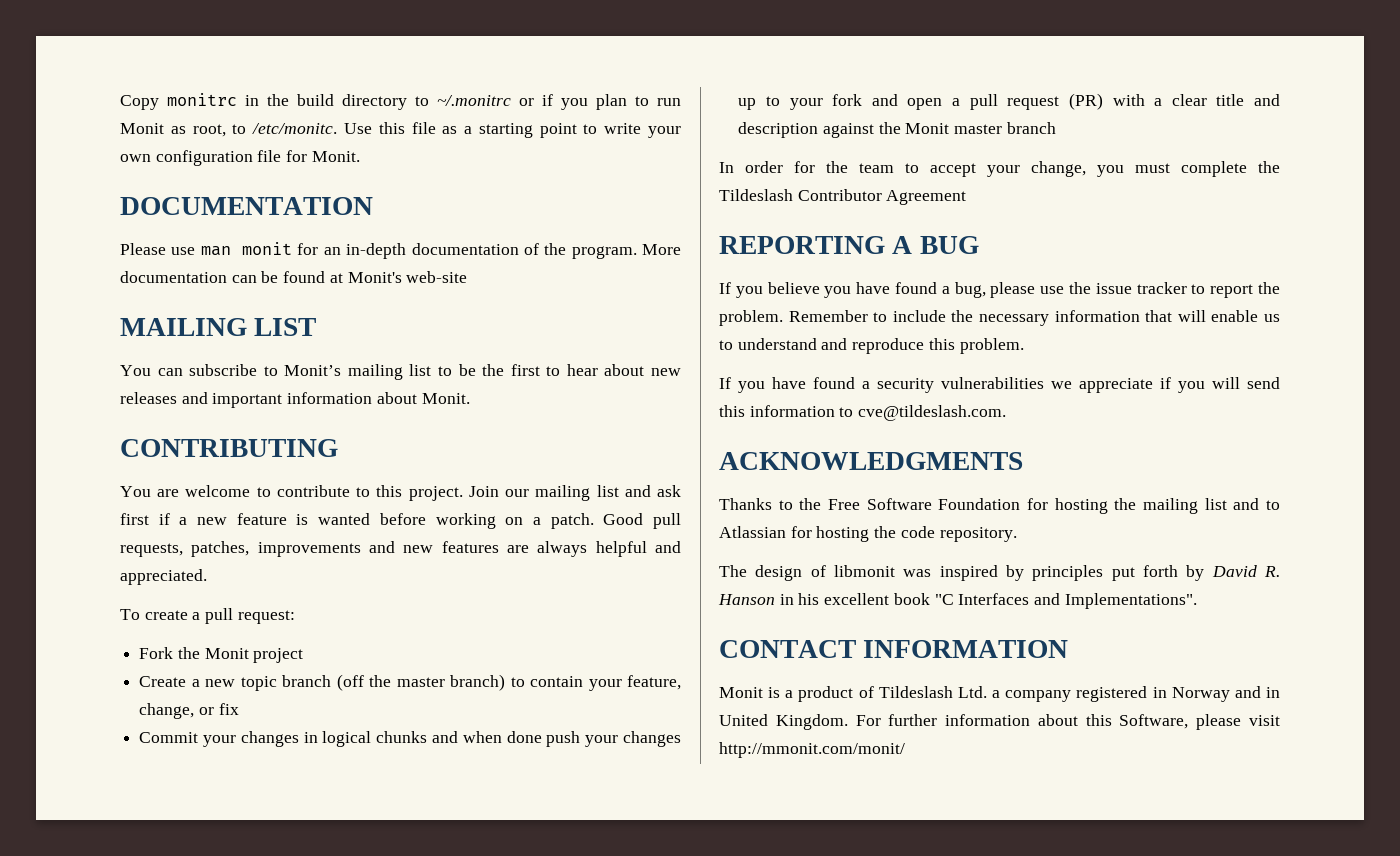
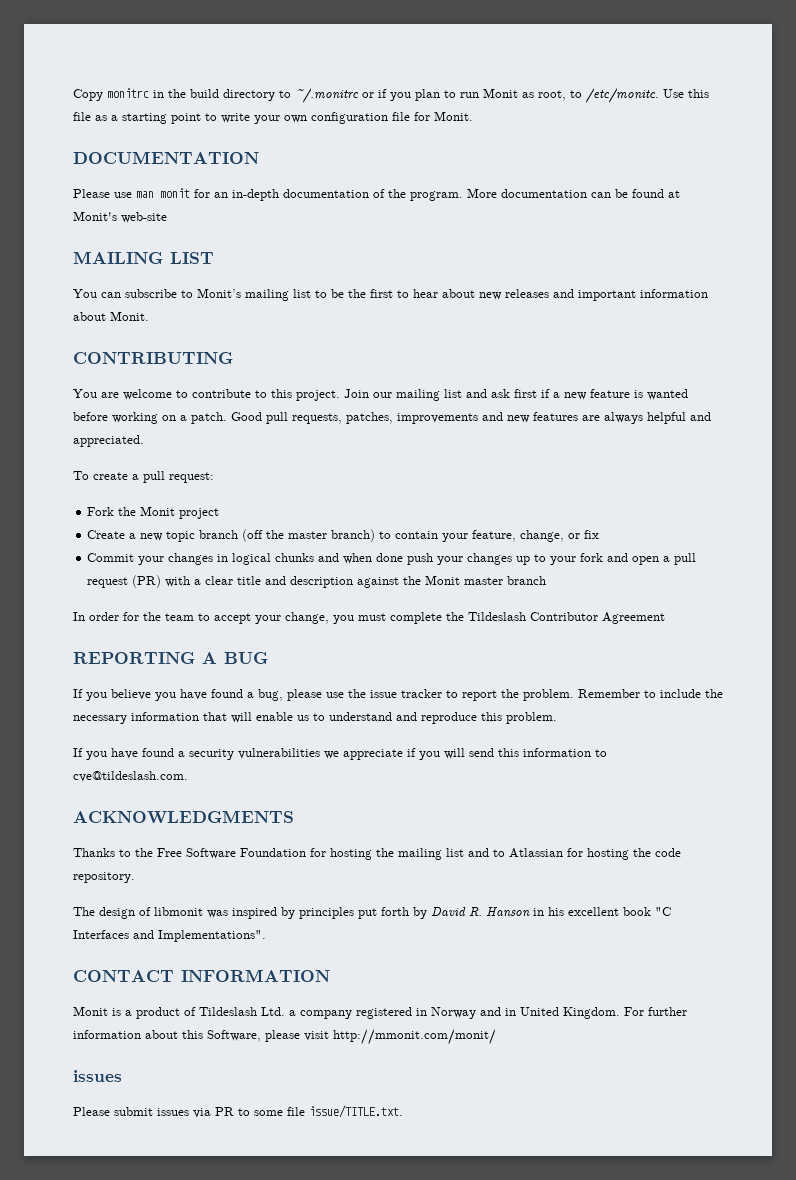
  For further information about this Software, please visit http://mmonit.com/monit/
+ issues
+ Please submit issues via PR to some file issue/TITLE.txt.

